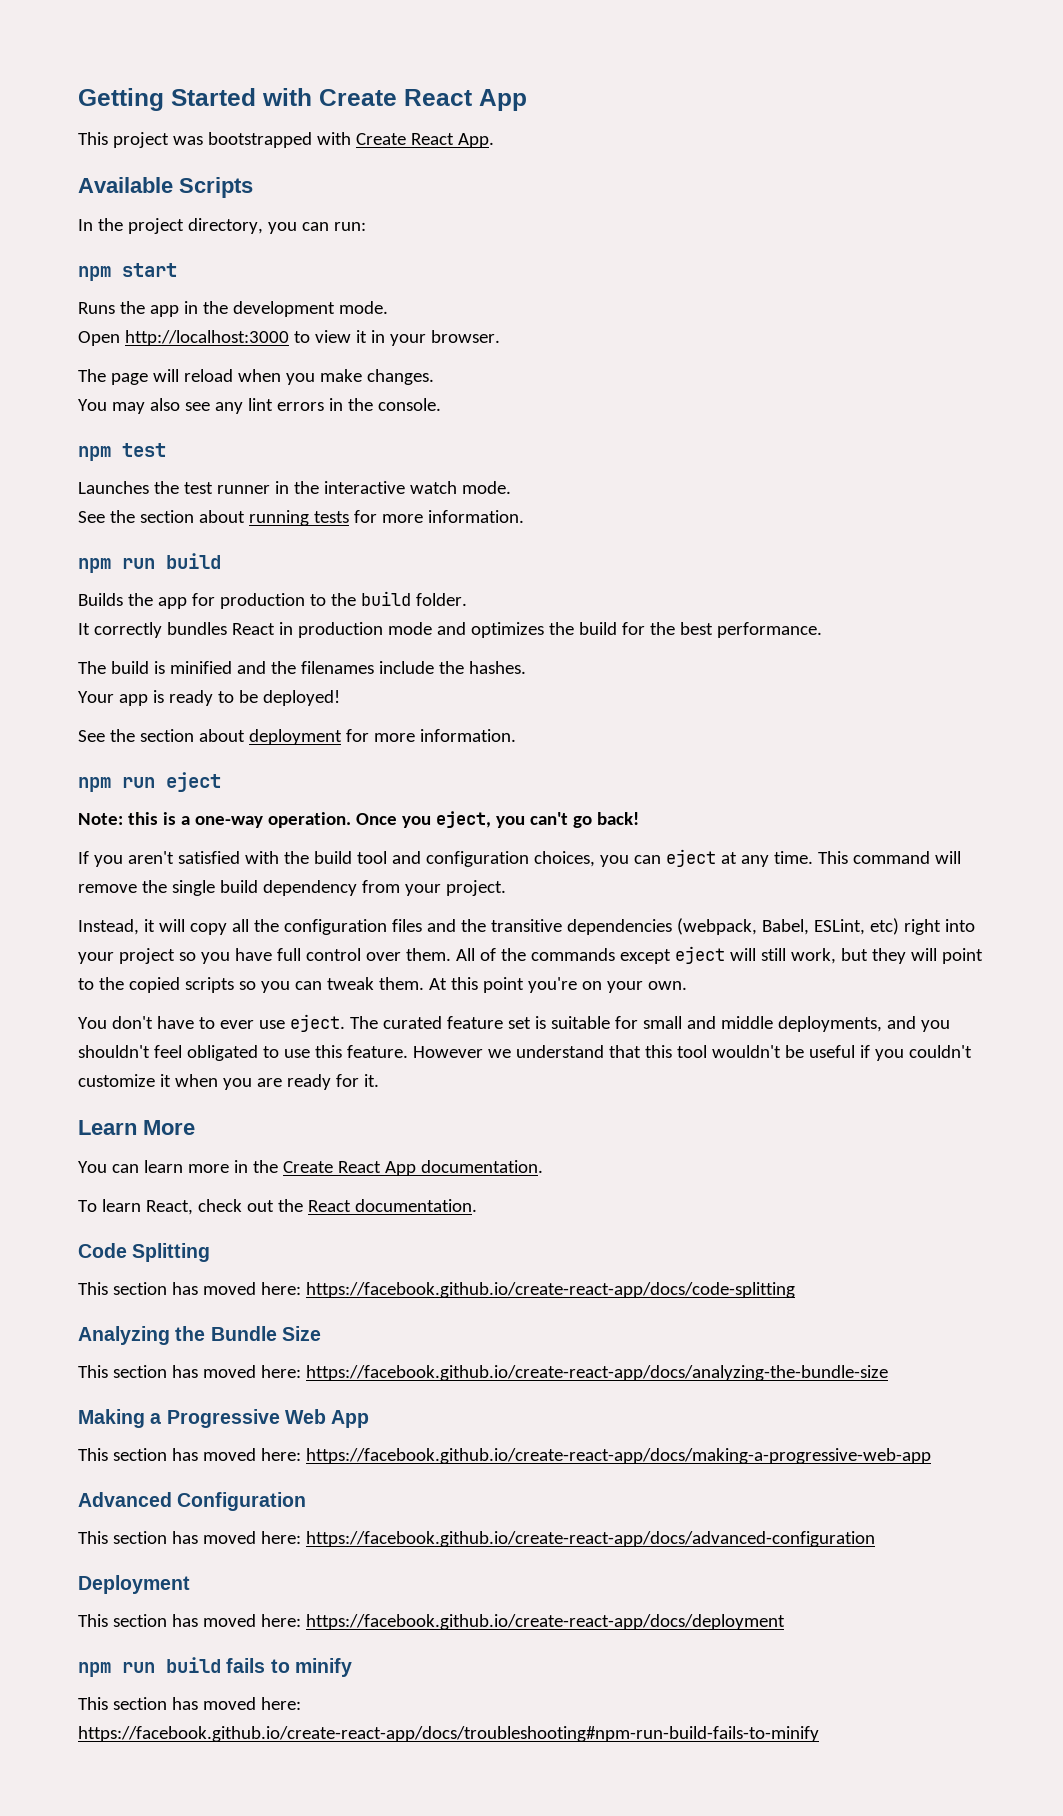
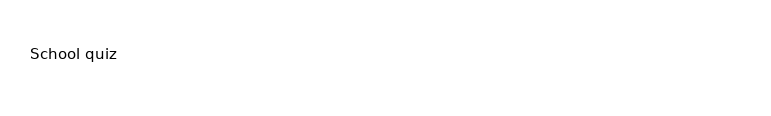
- Getting Started with Create React App
- This project was bootstrapped with Create React App.
- Available Scripts
- In the project directory, you can run:
- npm start
- Runs the app in the development mode.
- Open http://localhost:3000 to view it in your browser.
- The page will reload when you make changes.
- You may also see any lint errors in the console.
- npm test
- Launches the test runner in the interactive watch mode.
- See the section about running tests for more information.
- npm run build
- Builds the app for production to the build folder.
- It correctly bundles React in production mode and optimizes the build for the best performance.
- The build is minified and the filenames include the hashes.
- Your app is ready to be deployed!
- See the section about deployment for more information.
- npm run eject
- Note: this is a one-way operation. Once you eject, you can't go back!
- If you aren't satisfied with the build tool and configuration choices, you can eject at any time. This command will remove the single build dependency from your project.
- Instead, it will copy all the configuration files and the transitive dependencies (webpack, Babel, ESLint, etc) right into your project so you have full control over them. All of the commands except eject will still work, but they will point to the copied scripts so you can tweak them. At this point you're on your own.
- You don't have to ever use eject. The curated feature set is suitable for small and middle deployments, and you shouldn't feel obligated to use this feature. However we understand that this tool wouldn't be useful if you couldn't customize it when you are ready for it.
- Learn More
- You can learn more in the Create React App documentation.
- To learn React, check out the React documentation.
- Code Splitting
- This section has moved here: https://facebook.github.io/create-react-app/docs/code-splitting
- Analyzing the Bundle Size
- This section has moved here: https://facebook.github.io/create-react-app/docs/analyzing-the-bundle-size
- Making a Progressive Web App
- This section has moved here: https://facebook.github.io/create-react-app/docs/making-a-progressive-web-app
- Advanced Configuration
- This section has moved here: https://facebook.github.io/create-react-app/docs/advanced-configuration
- Deployment
- This section has moved here: https://facebook.github.io/create-react-app/docs/deployment
- npm run build fails to minify
- This section has moved here: https://facebook.github.io/create-react-app/docs/troubleshooting#npm-run-build-fails-to-minify
+ School quiz

